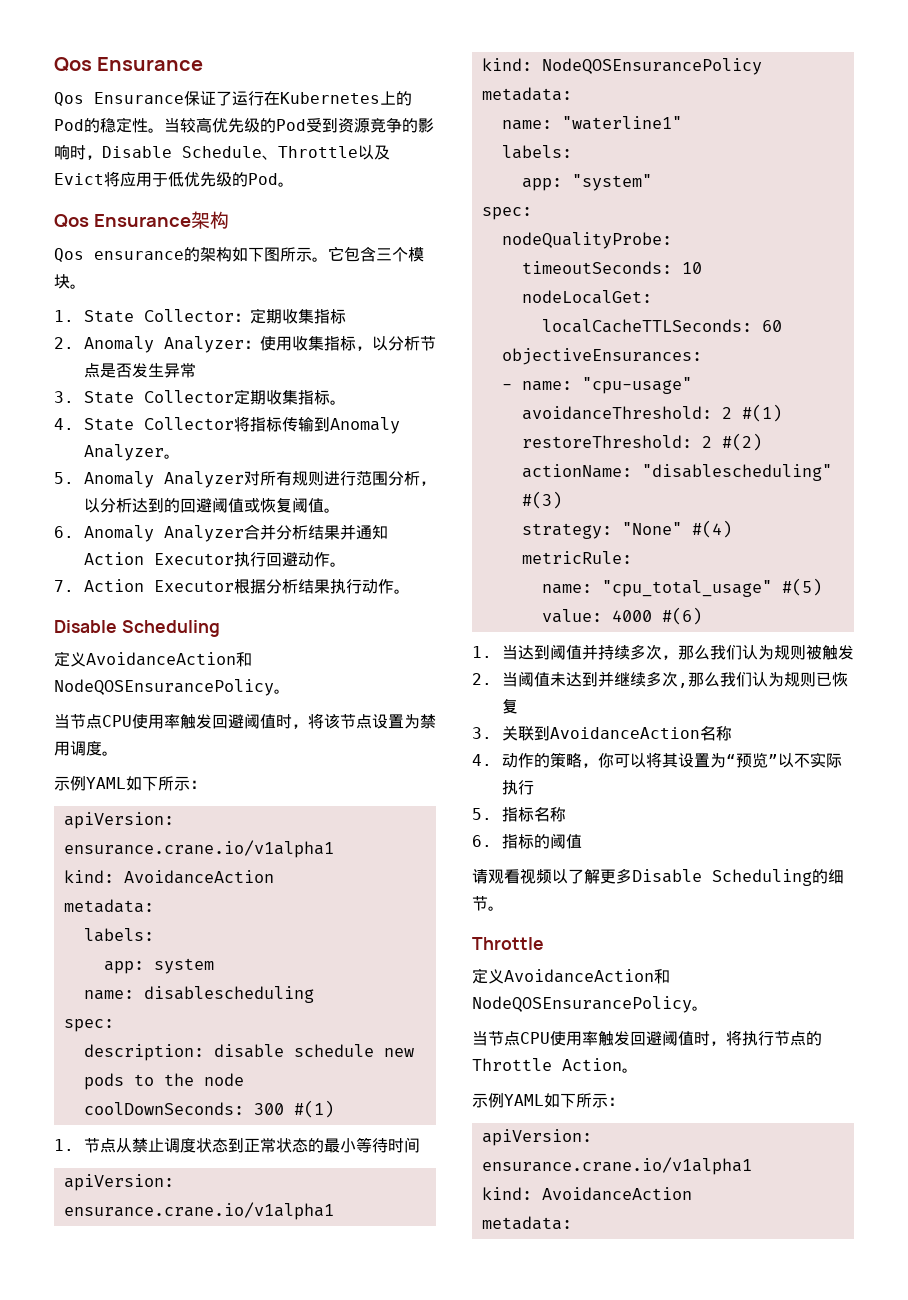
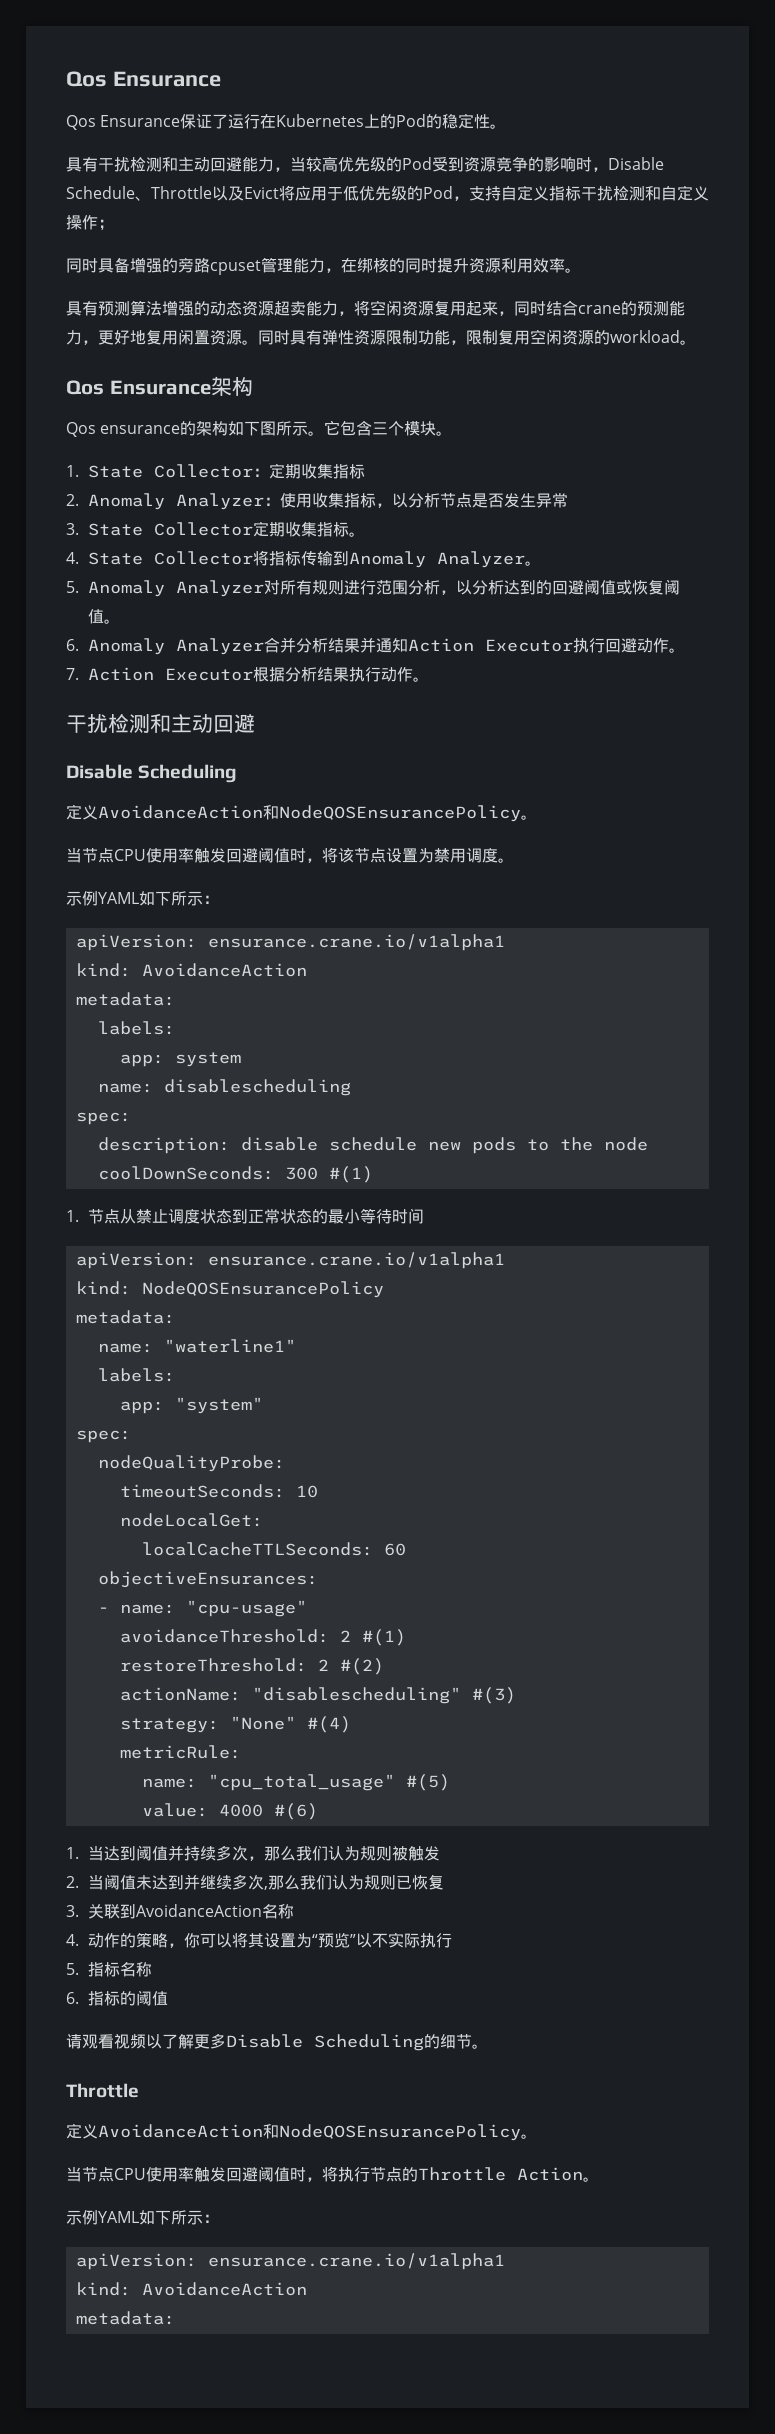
- Qos Ensurance保证了运行在Kubernetes上的Pod的稳定性。当较高优先级的Pod受到资源竞争的影响时，Disable Schedule、Throttle以及Evict将应用于低优先级的Pod。
+ Qos Ensurance保证了运行在Kubernetes上的Pod的稳定性。
+ 具有干扰检测和主动回避能力，当较高优先级的Pod受到资源竞争的影响时，Disable Schedule、Throttle以及Evict将应用于低优先级的Pod，支持自定义指标干扰检测和自定义操作；
+ 同时具备增强的旁路cpuset管理能力，在绑核的同时提升资源利用效率。
+ 具有预测算法增强的动态资源超卖能力，将空闲资源复用起来，同时结合crane的预测能力，更好地复用闲置资源。同时具有弹性资源限制功能，限制复用空闲资源的workload。
  7. Action Executor根据分析结果执行动作。
+ 干扰检测和主动回避

